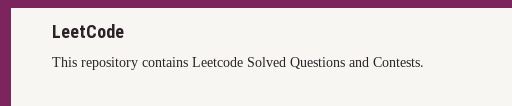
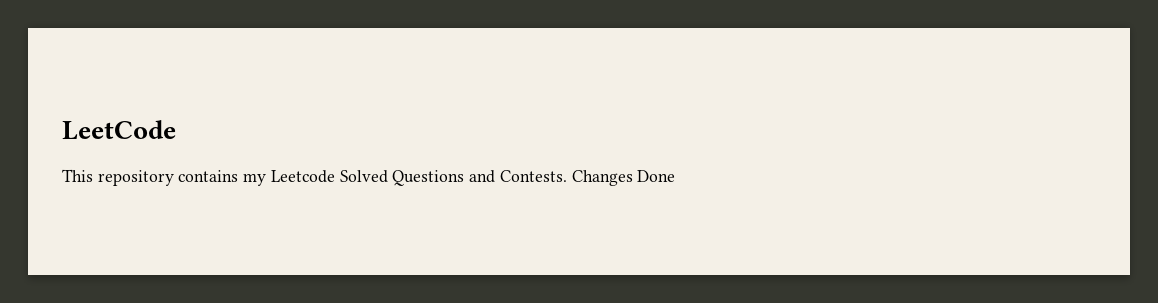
- This repository contains Leetcode Solved Questions and Contests.
+ This repository contains my Leetcode Solved Questions and Contests.
+ Changes Done

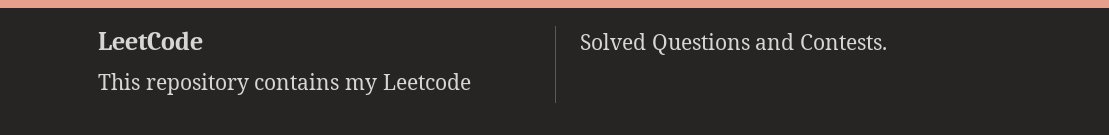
- Changes Done

